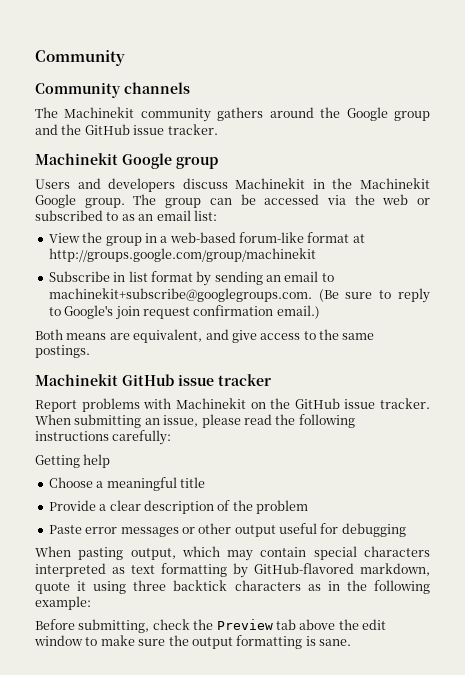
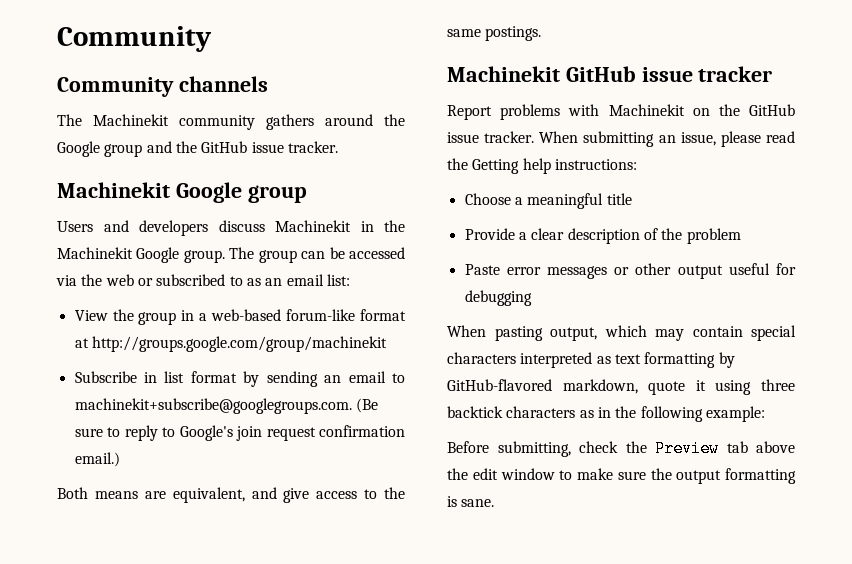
- When submitting an issue, please read the following instructions carefully:
- Getting help
+ When submitting an issue, please read the Getting help instructions:

